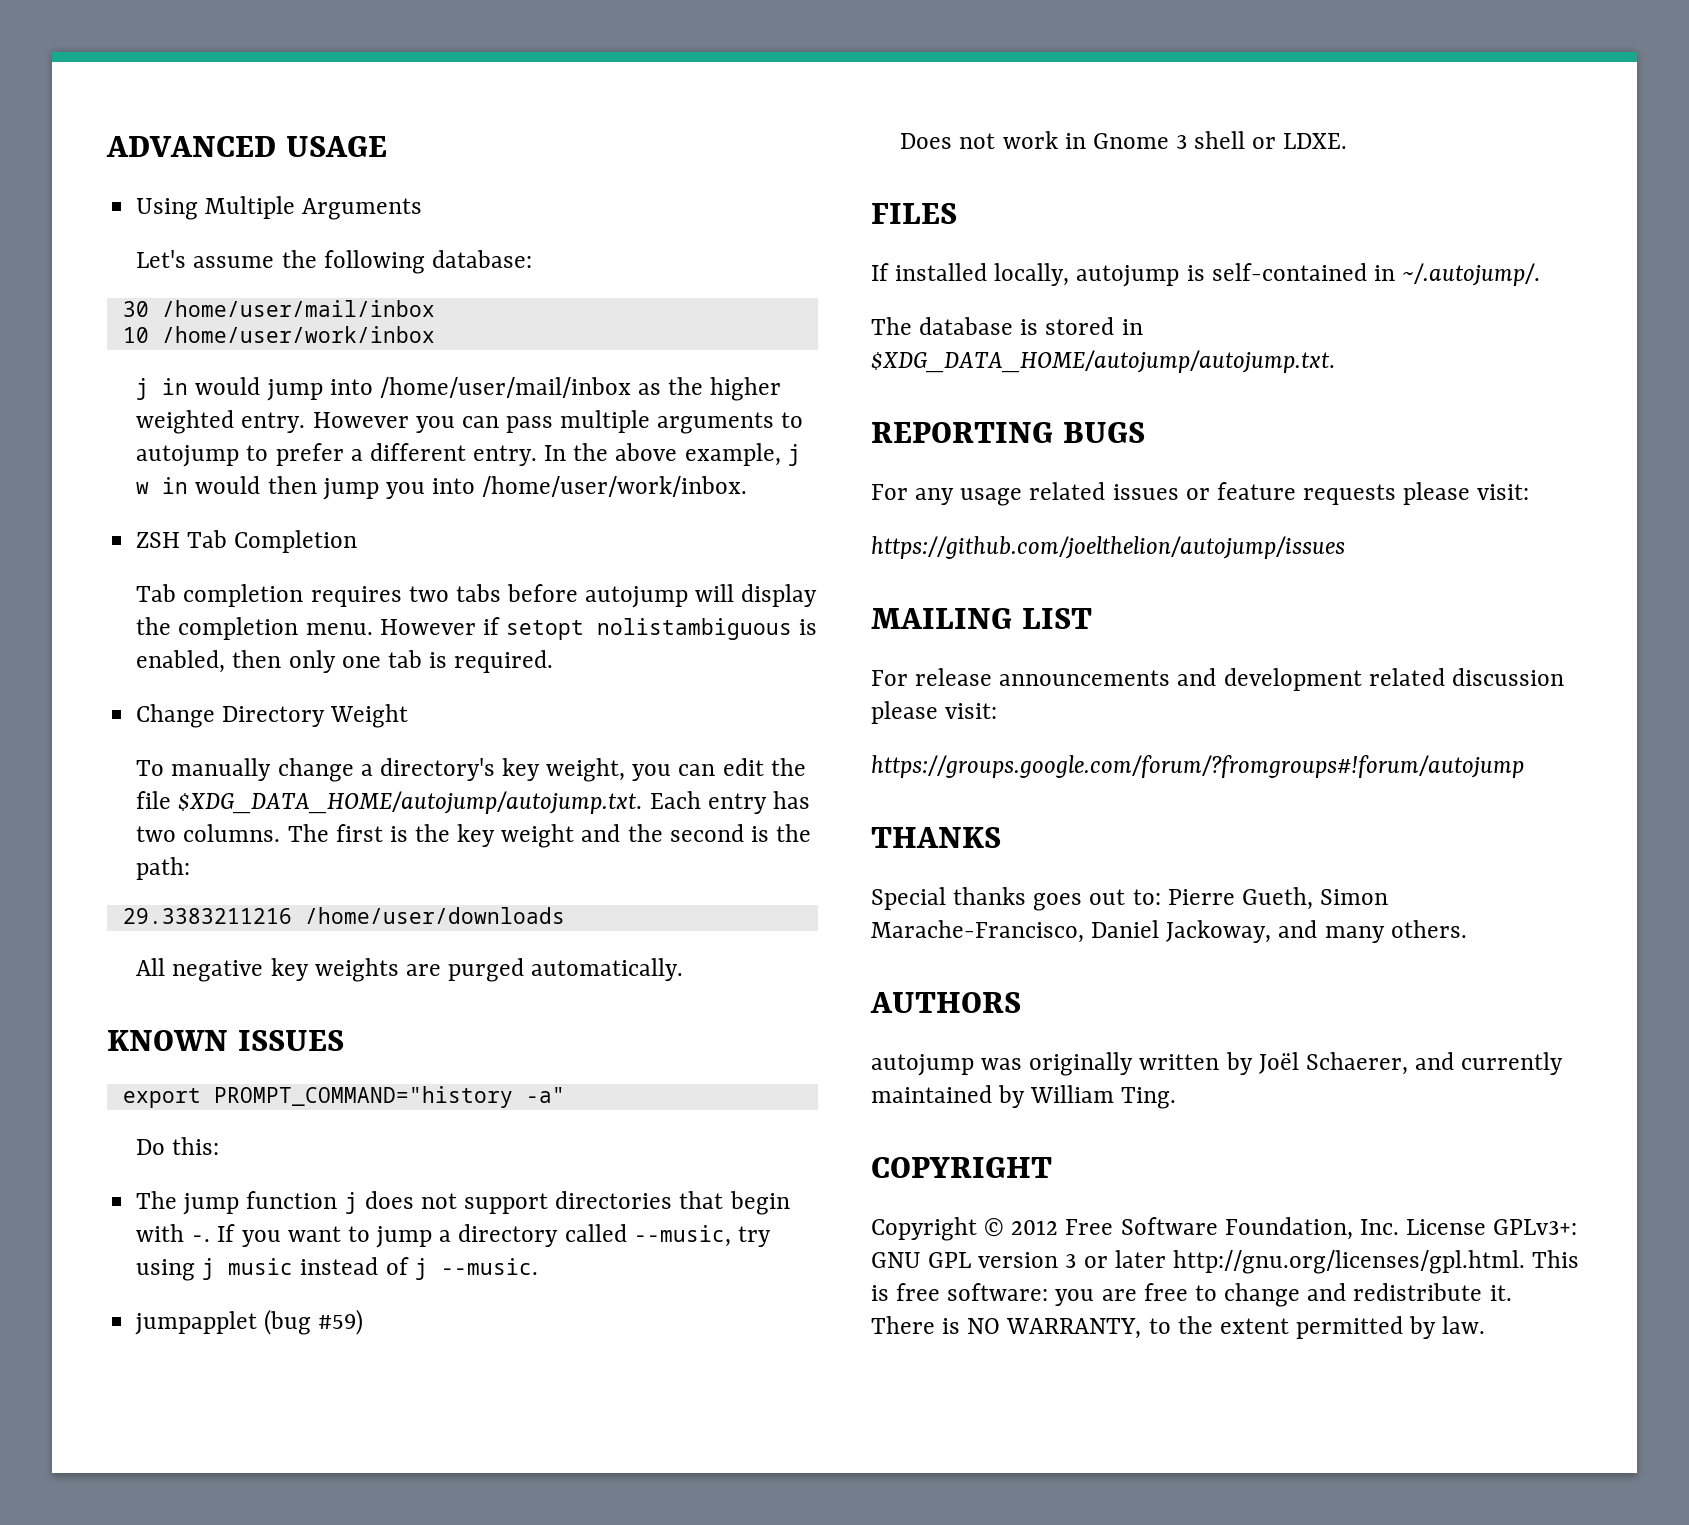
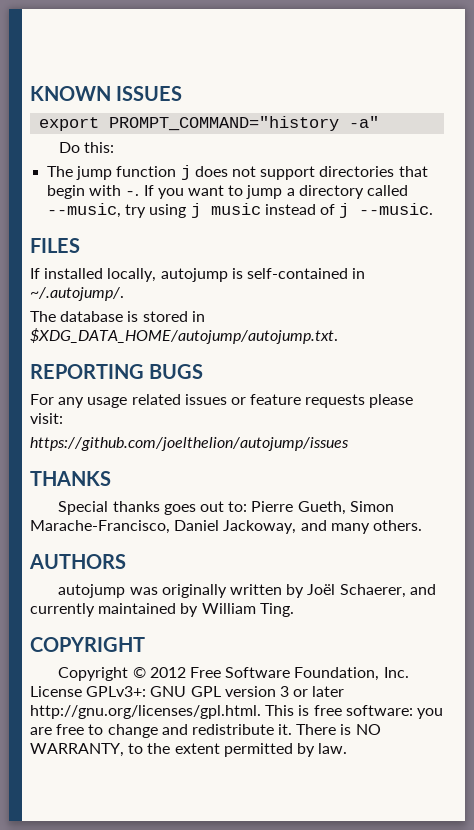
- ADVANCED USAGE
- Using Multiple Arguments
- Let's assume the following database:
- 30 /home/user/mail/inbox
- 10 /home/user/work/inbox
- j in would jump into /home/user/mail/inbox as the higher weighted entry. However you can pass multiple arguments to autojump to prefer a different entry. In the above example, j w in would then jump you into /home/user/work/inbox.
- ZSH Tab Completion
- Tab completion requires two tabs before autojump will display the completion menu. However if setopt nolistambiguous is enabled, then only one tab is required.
- Change Directory Weight
- To manually change a directory's key weight, you can edit the file $XDG_DATA_HOME/autojump/autojump.txt. Each entry has two columns. The first is the key weight and the second is the path:
- 29.3383211216 /home/user/downloads
- All negative key weights are purged automatically.
- jumpapplet (bug #59)
- Does not work in Gnome 3 shell or LDXE.
- MAILING LIST
- For release announcements and development related discussion please visit:
- https://groups.google.com/forum/?fromgroups#!forum/autojump

